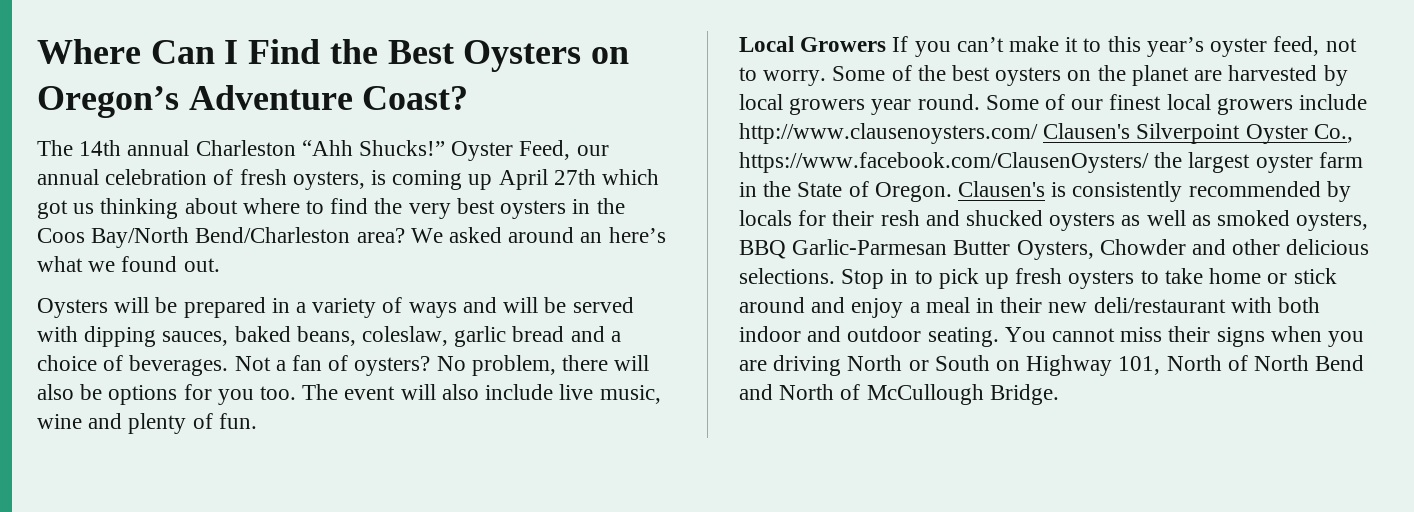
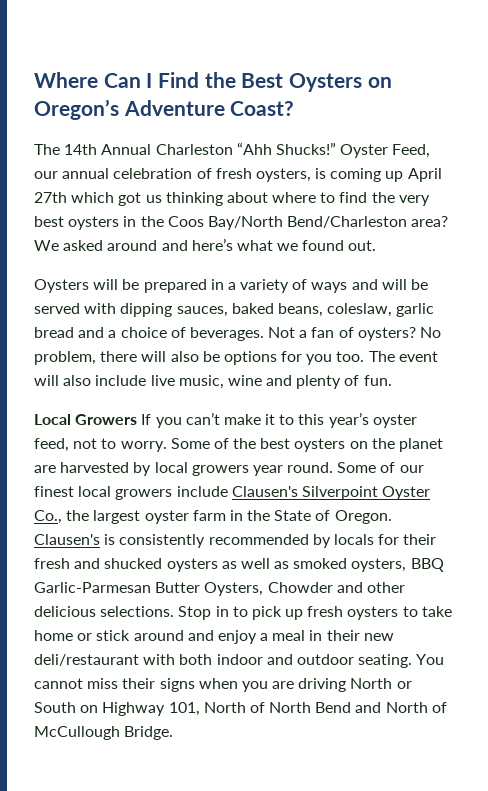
- The 14th annual Charleston “Ahh Shucks!”
+ The 14th Annual Charleston “Ahh Shucks!”
- We asked around an here’s what we found out.
+ We asked around and here’s what we found out.
- Some of our finest local growers include http://www.clausenoysters.com/ Clausen's Silverpoint Oyster Co., https://www.facebook.com/ClausenOysters/ the largest oyster farm in the State of Oregon.
+ Some of our finest local growers include Clausen's Silverpoint Oyster Co., the largest oyster farm in the State of Oregon.
- Clausen's is consistently recommended by locals for their resh and shucked oysters as well as smoked oysters, BBQ Garlic-Parmesan Butter Oysters, Chowder and other delicious selections.
+ Clausen's is consistently recommended by locals for their fresh and shucked oysters as well as smoked oysters, BBQ Garlic-Parmesan Butter Oysters, Chowder and other delicious selections.

